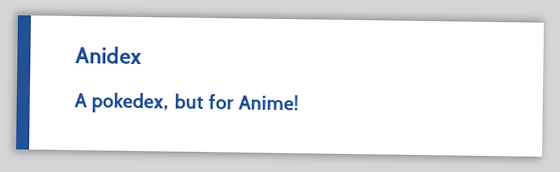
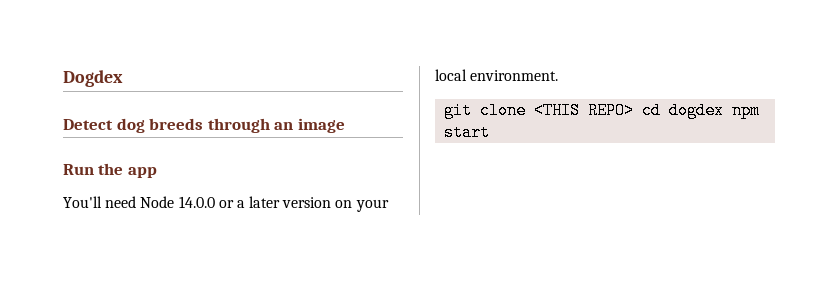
- Anidex
- A pokedex, but for Anime!
+ Dogdex
+ Detect dog breeds through an image
+ Run the app
+ You'll need Node 14.0.0 or a later version on your local environment.
+ git clone <THIS REPO> cd dogdex npm start

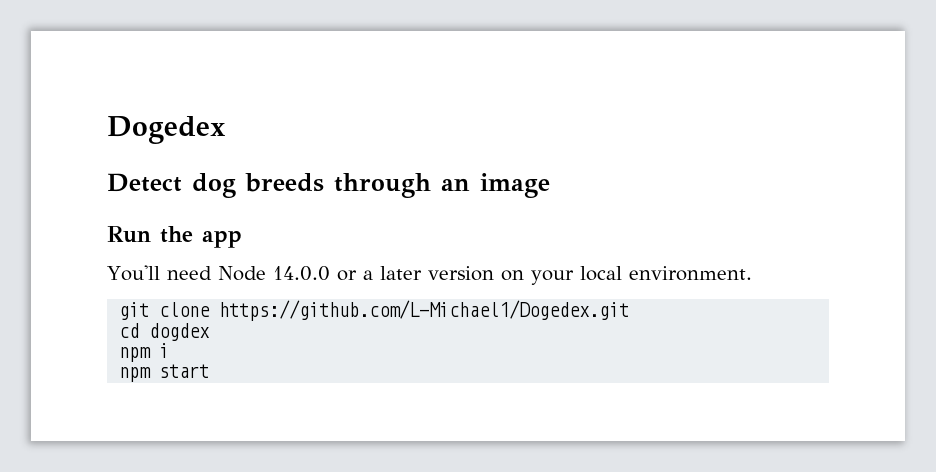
- Dogdex
+ Dogedex
- git clone <THIS REPO> cd dogdex npm start
+ git clone https://github.com/L-Michael1/Dogedex.git
+ cd dogdex
+ npm i
+ npm start

